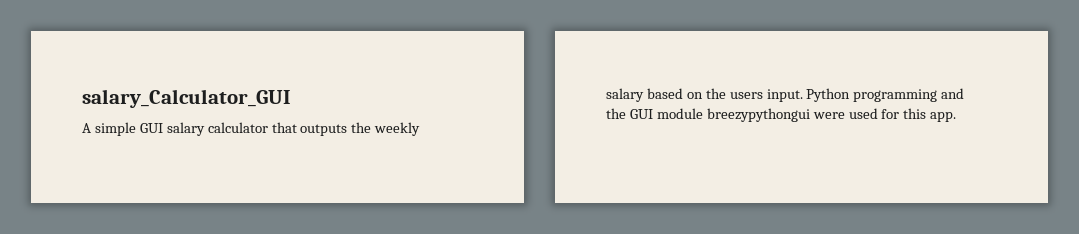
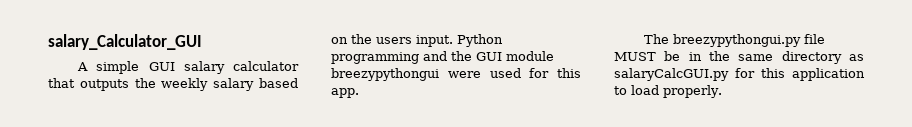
+ The breezypythongui.py file MUST be in the same directory as salaryCalcGUI.py for this application to load properly.

